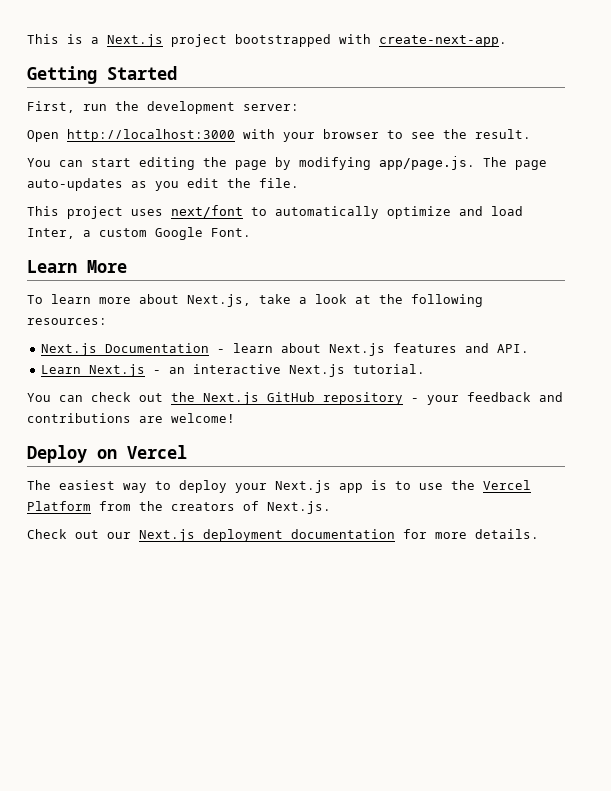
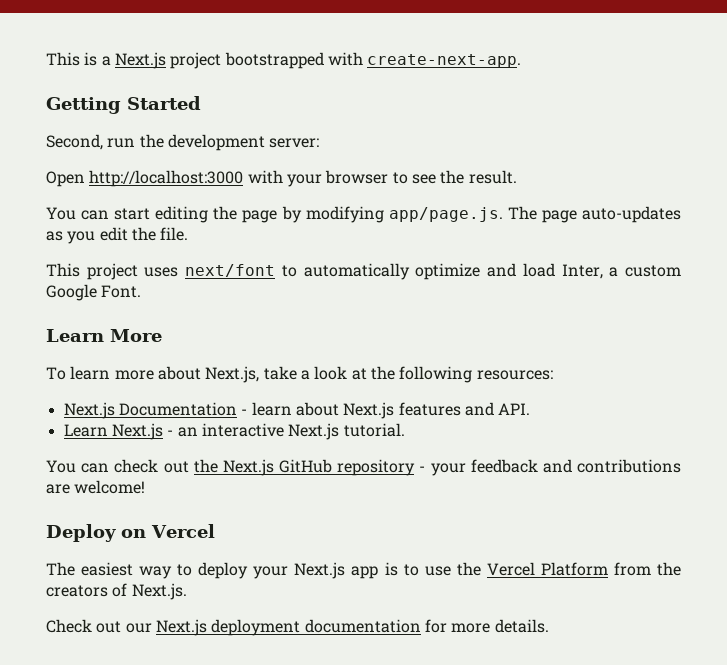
- First, run the development server:
+ Second, run the development server:

